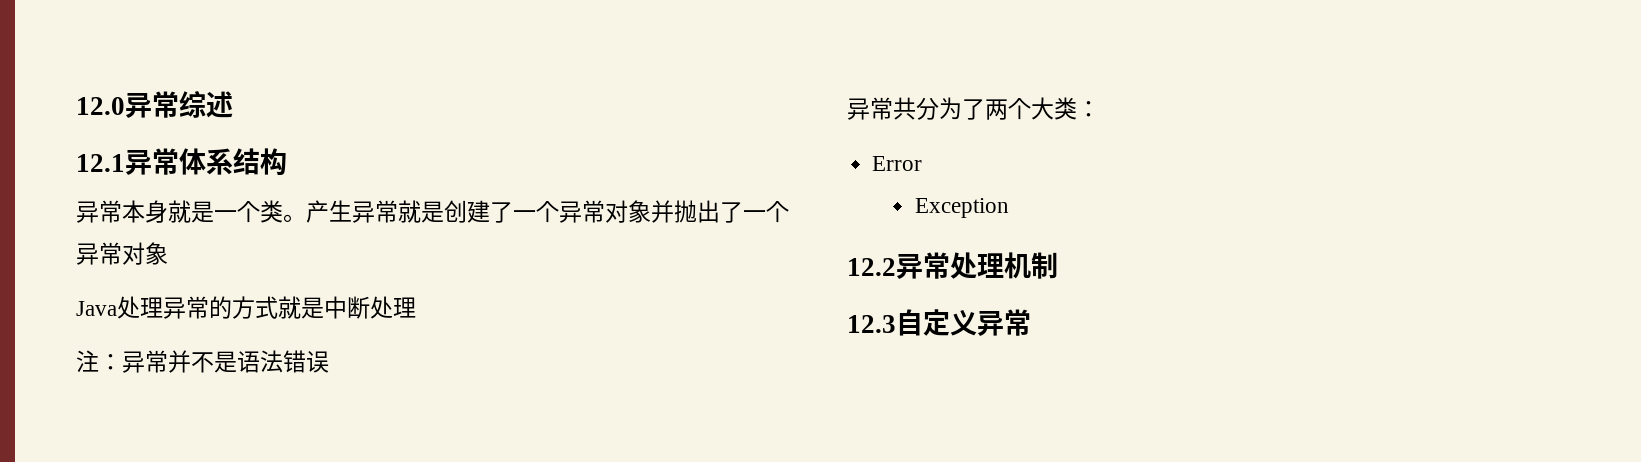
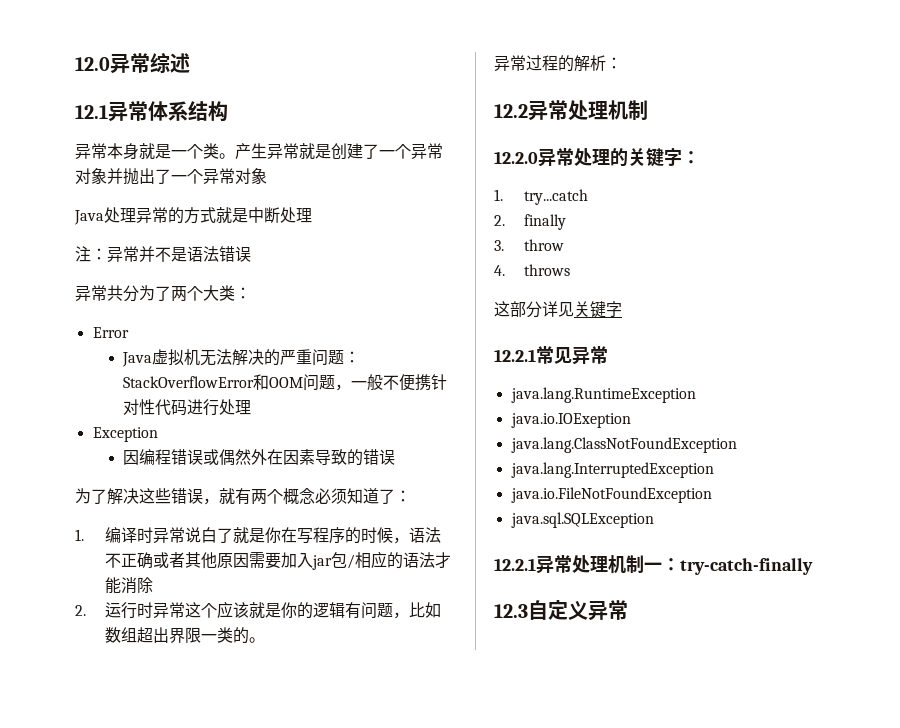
+ Java虚拟机无法解决的严重问题：StackOverflowError和OOM问题，一般不便携针对性代码进行处理
  Exception
+ 因编程错误或偶然外在因素导致的错误
+ 为了解决这些错误，就有两个概念必须知道了：
+ 1.编译时异常说白了就是你在写程序的时候，语法不正确或者其他原因需要加入jar包/相应的语法才能消除
+ 2.运行时异常这个应该就是你的逻辑有问题，比如数组超出界限一类的。
+ 异常过程的解析：
  12.2异常处理机制
+ 12.2.0异常处理的关键字：
+ 1. try...catch
+ 2. finally
+ 3. throw
+ 4. throws
+ 这部分详见关键字
+ 12.2.1常见异常
+ java.lang.RuntimeException
+ java.io.IOExeption
+ java.lang.ClassNotFoundException
+ java.lang.InterruptedException
+ java.io.FileNotFoundException
+ java.sql.SQLException
+ 12.2.1异常处理机制一：try-catch-finally

